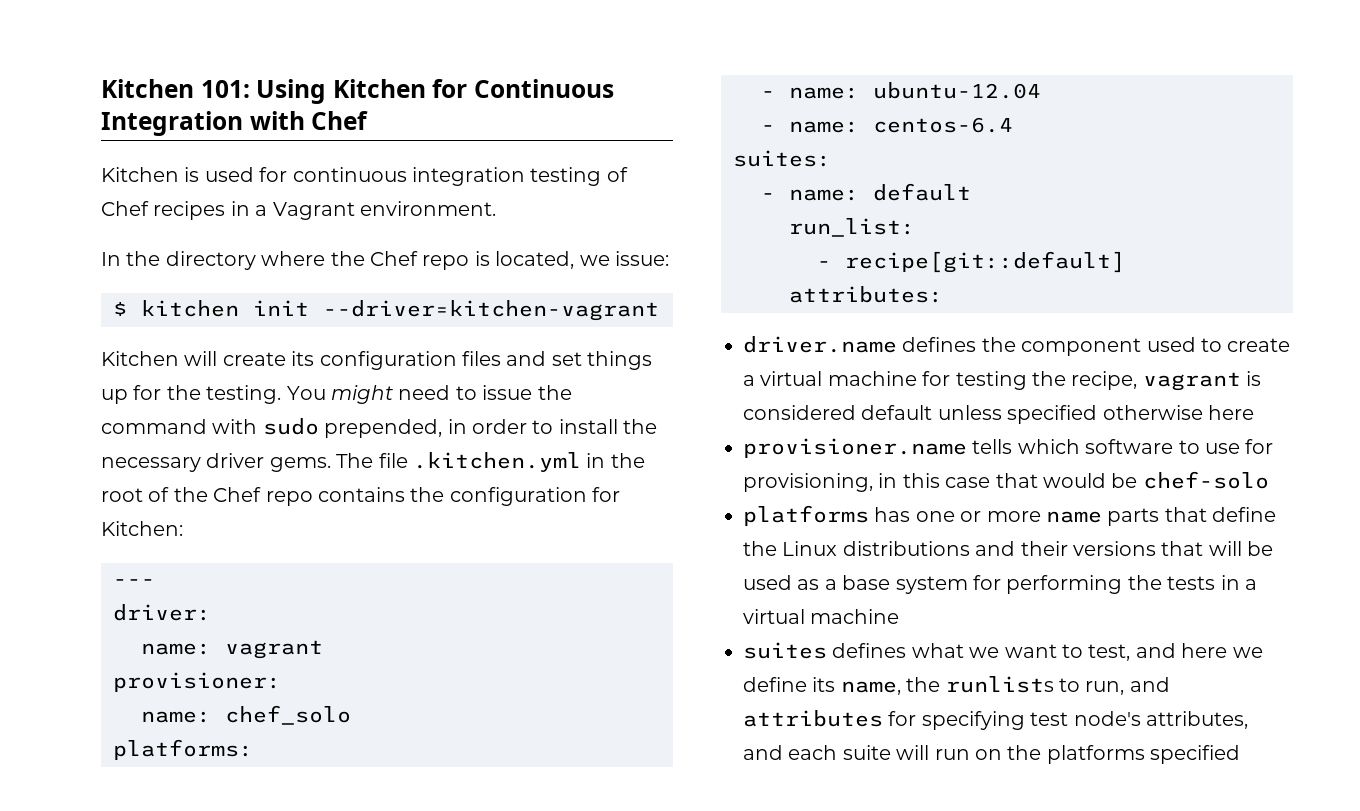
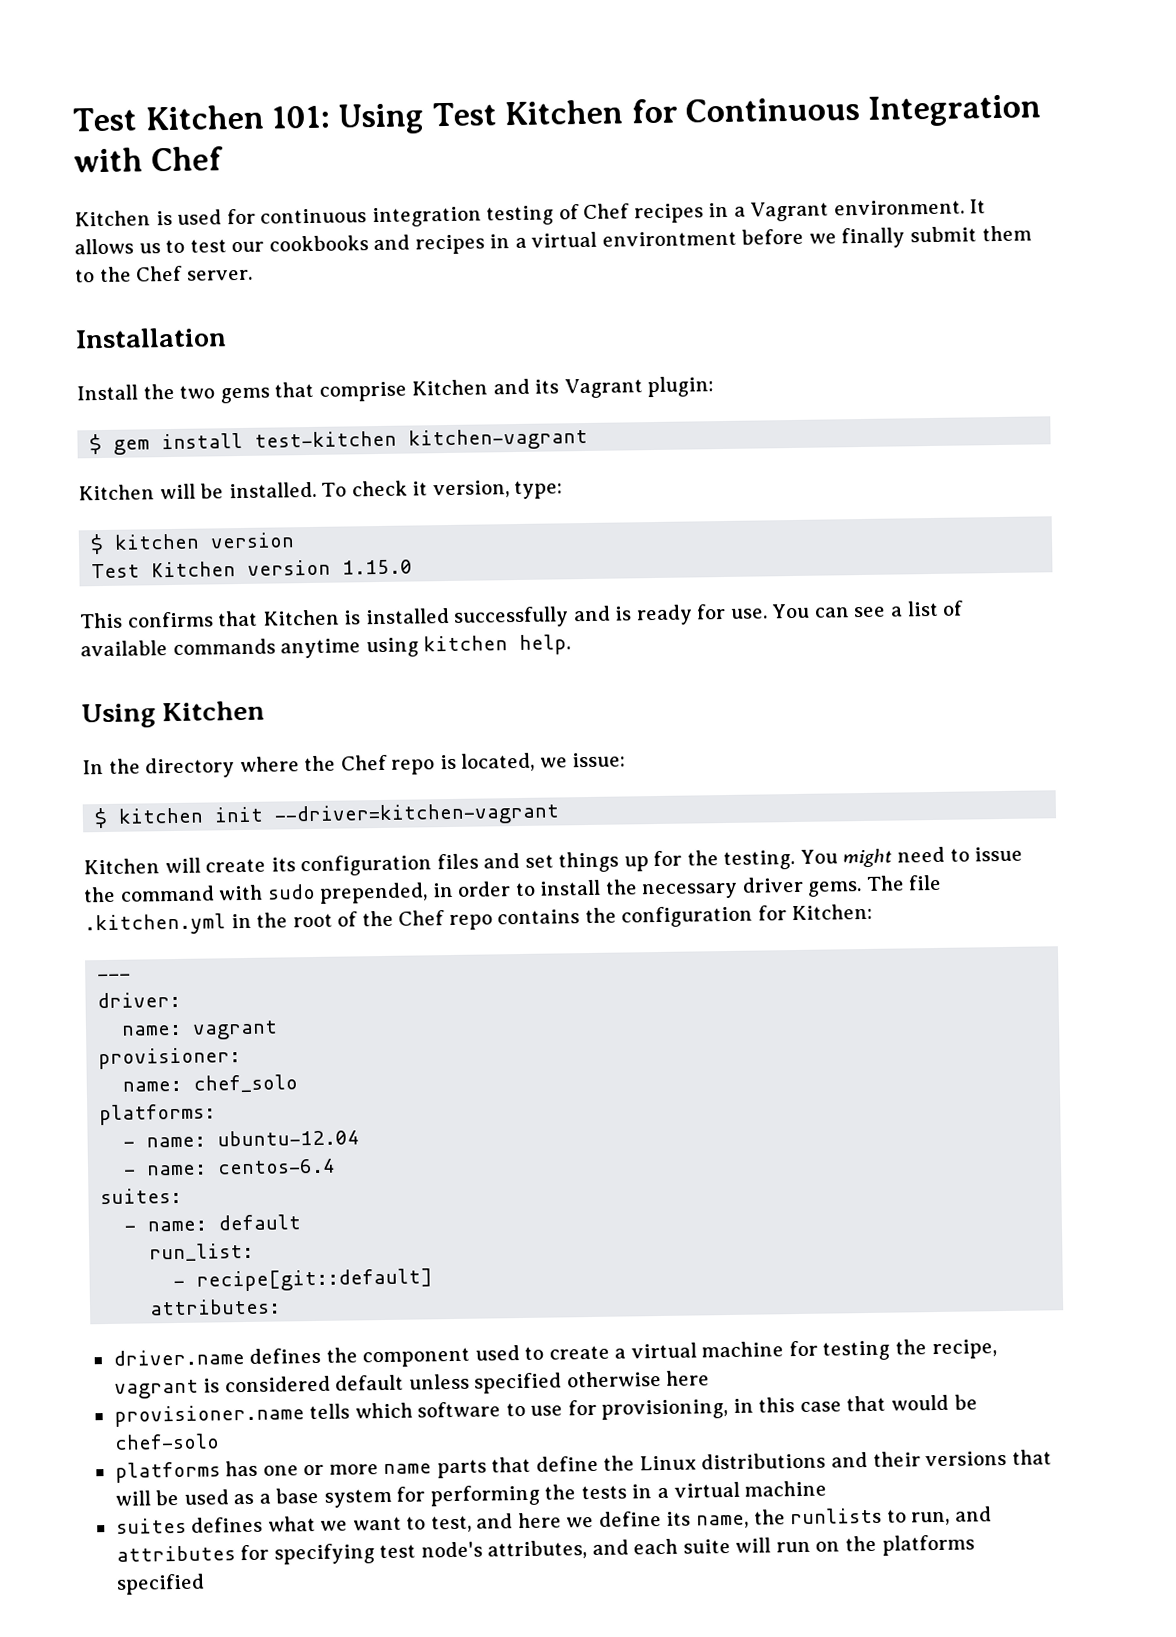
- Kitchen 101: Using Kitchen for Continuous Integration with Chef
+ Test Kitchen 101: Using Test Kitchen for Continuous Integration with Chef
+ It allows us to test our cookbooks and recipes in a virtual environtment before we finally submit them to the Chef server.
+ Installation
+ Install the two gems that comprise Kitchen and its Vagrant plugin:
+ $ gem install test-kitchen kitchen-vagrant
+ Kitchen will be installed. To check it version, type:
+ $ kitchen version
+ Test Kitchen version 1.15.0
+ This confirms that Kitchen is installed successfully and is ready for use. You can see a list of available commands anytime using kitchen help.
+ Using Kitchen

